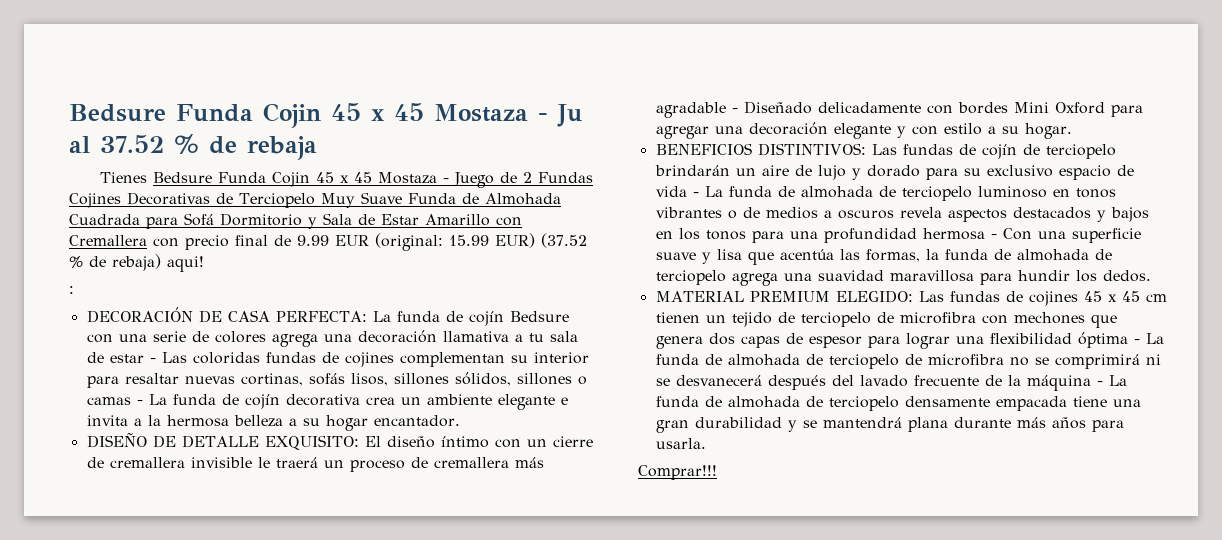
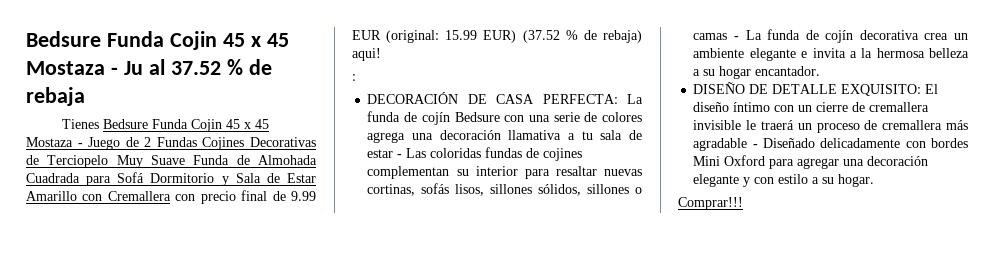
- BENEFICIOS DISTINTIVOS: Las fundas de cojín de terciopelo brindarán un aire de lujo y dorado para su exclusivo espacio de vida - La funda de almohada de terciopelo luminoso en tonos vibrantes o de medios a oscuros revela aspectos destacados y bajos en los tonos para una profundidad hermosa - Con una superficie suave y lisa que acentúa las formas, la funda de almohada de terciopelo agrega una suavidad maravillosa para hundir los dedos.
- MATERIAL PREMIUM ELEGIDO: Las fundas de cojines 45 x 45 cm tienen un tejido de terciopelo de microfibra con mechones que genera dos capas de espesor para lograr una flexibilidad óptima - La funda de almohada de terciopelo de microfibra no se comprimirá ni se desvanecerá después del lavado frecuente de la máquina - La funda de almohada de terciopelo densamente empacada tiene una gran durabilidad y se mantendrá plana durante más años para usarla.

